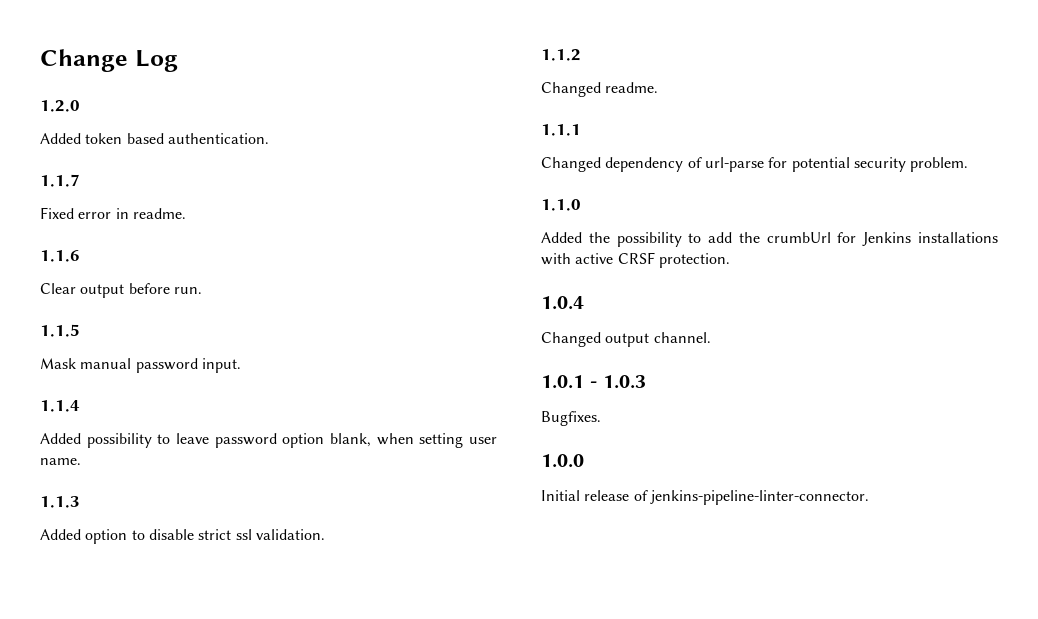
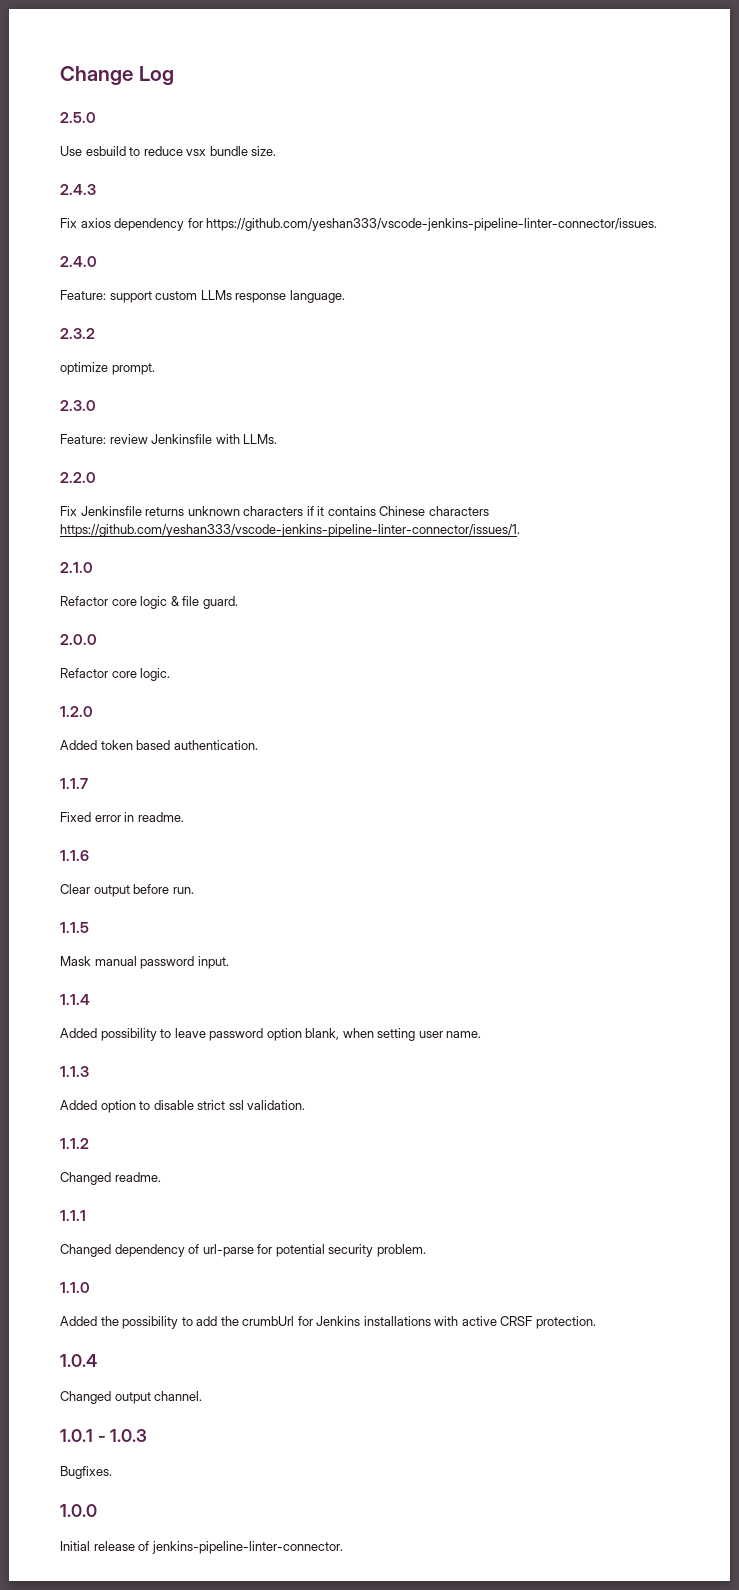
+ 2.5.0
+ Use esbuild to reduce vsx bundle size.
+ 2.4.3
+ Fix axios dependency for https://github.com/yeshan333/vscode-jenkins-pipeline-linter-connector/issues.
+ 2.4.0
+ Feature: support custom LLMs response language.
+ 2.3.2
+ optimize prompt.
+ 2.3.0
+ Feature: review Jenkinsfile with LLMs.
+ 2.2.0
+ Fix Jenkinsfile returns unknown characters if it contains Chinese characters https://github.com/yeshan333/vscode-jenkins-pipeline-linter-connector/issues/1.
+ 2.1.0
+ Refactor core logic & file guard.
+ 2.0.0
+ Refactor core logic.

